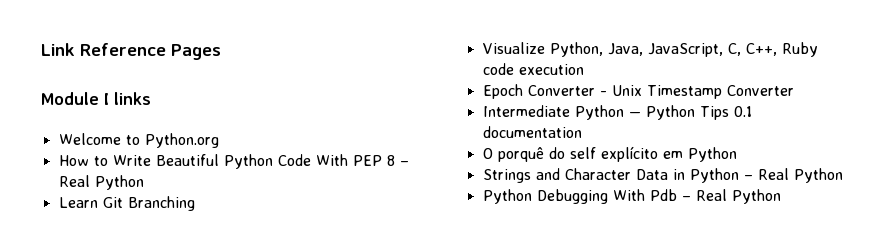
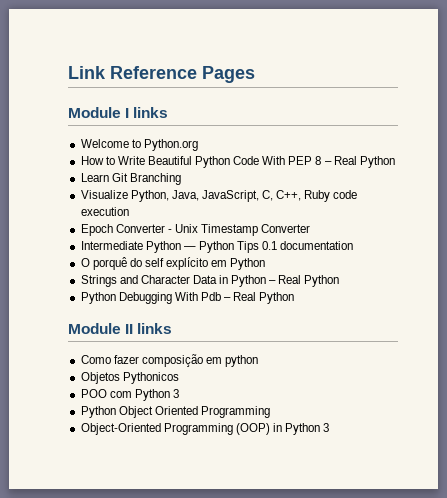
+ Module II links
+ Como fazer composição em python
+ Objetos Pythonicos
+ POO com Python 3
+ Python Object Oriented Programming
+ Object-Oriented Programming (OOP) in Python 3

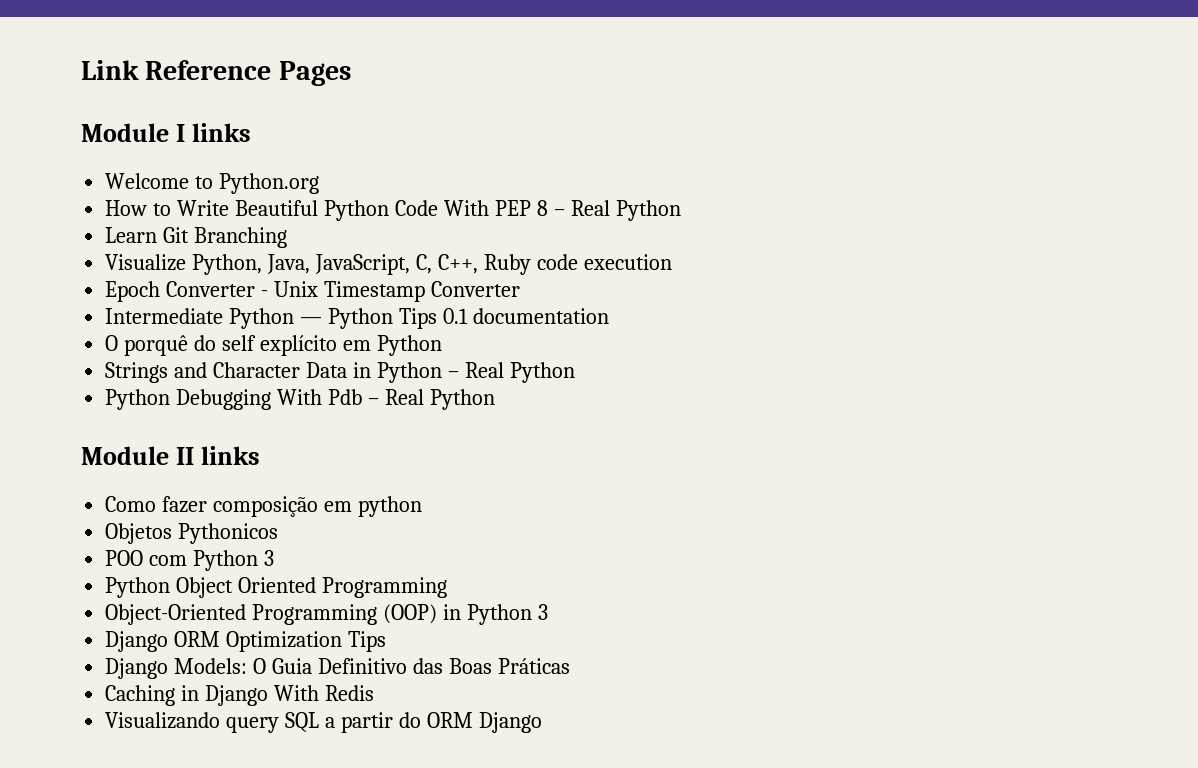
+ Django ORM Optimization Tips
+ Django Models: O Guia Definitivo das Boas Práticas
+ Caching in Django With Redis
+ Visualizando query SQL a partir do ORM Django

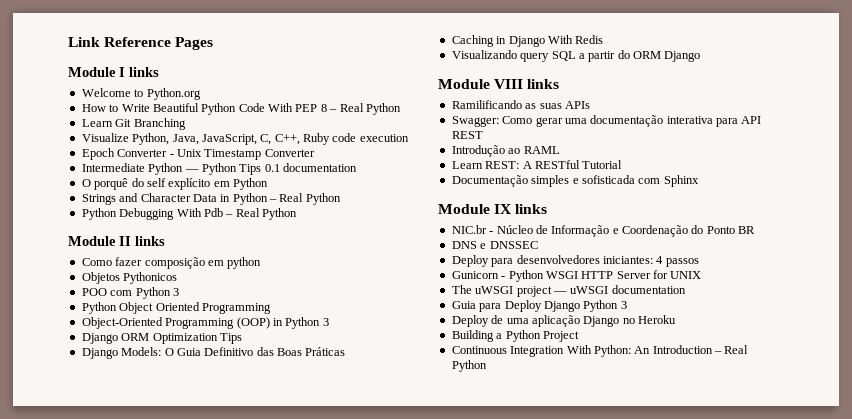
+ Module VIII links
+ Ramilificando as suas APIs
+ Swagger: Como gerar uma documentação interativa para API REST
+ Introdução ao RAML
+ Learn REST: A RESTful Tutorial
+ Documentação simples e sofisticada com Sphinx
+ Module IX links
+ NIC.br - Núcleo de Informação e Coordenação do Ponto BR
+ DNS e DNSSEC
+ Deploy para desenvolvedores iniciantes: 4 passos
+ Gunicorn - Python WSGI HTTP Server for UNIX
+ The uWSGI project — uWSGI documentation
+ Guia para Deploy Django Python 3
+ Deploy de uma aplicação Django no Heroku
+ Building a Python Project
+ Continuous Integration With Python: An Introduction – Real Python

